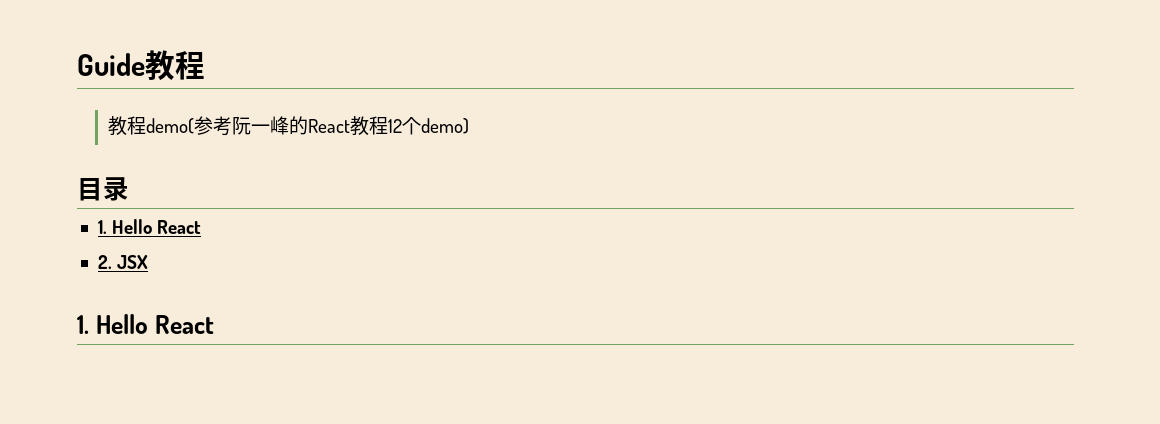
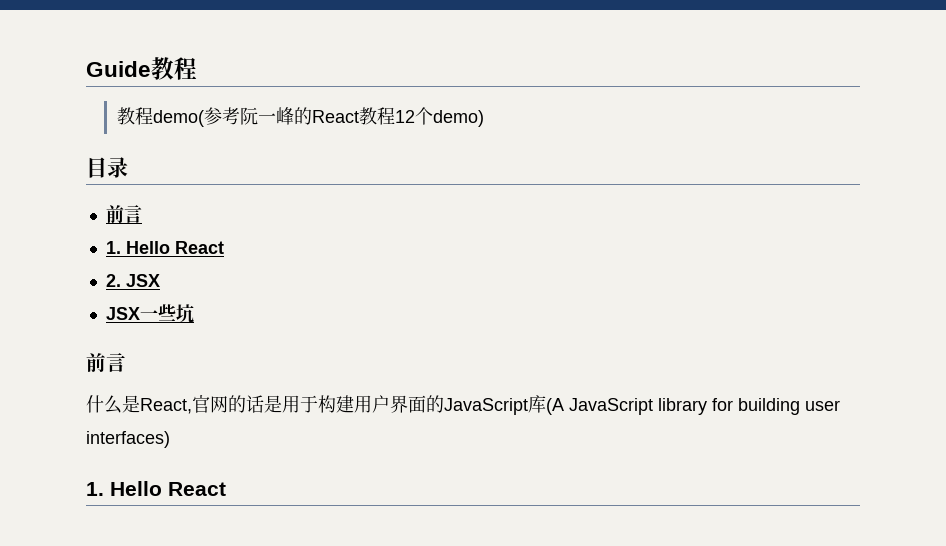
  目录
+ 前言
+ JSX一些坑
+ 前言
+ 什么是React,官网的话是用于构建用户界面的JavaScript库(A JavaScript library for building user interfaces)

